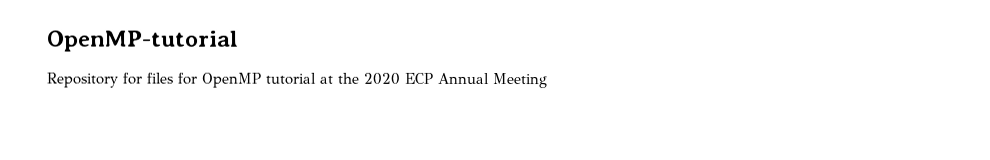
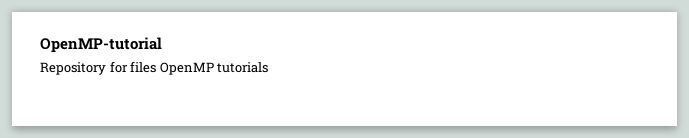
- Repository for files for OpenMP tutorial at the 2020 ECP Annual Meeting
+ Repository for files OpenMP tutorials

